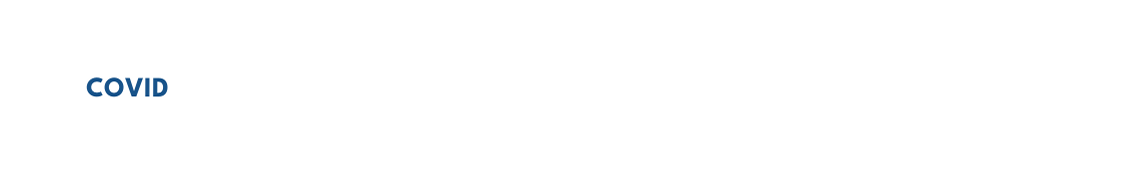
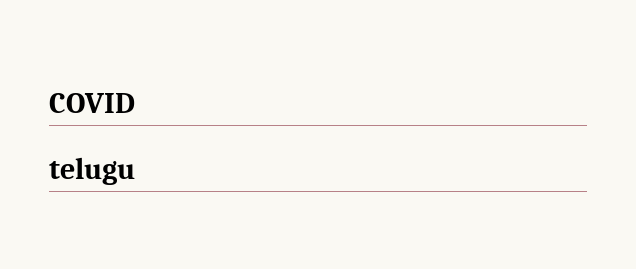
+ telugu

